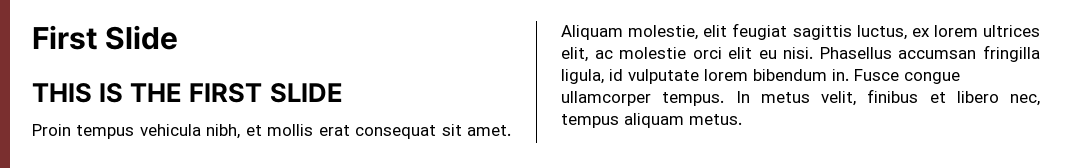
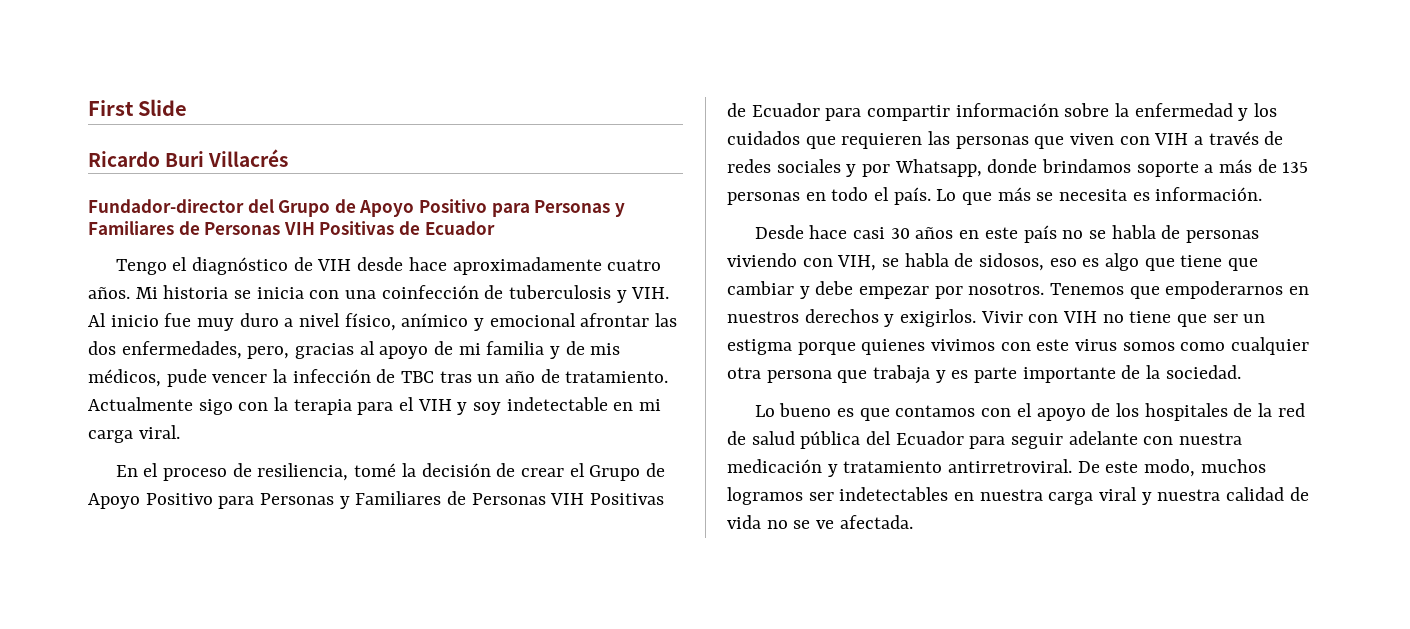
- THIS IS THE FIRST SLIDE
- Proin tempus vehicula nibh, et mollis erat consequat sit amet. Aliquam molestie, elit feugiat sagittis luctus, ex lorem ultrices elit, ac molestie orci elit eu nisi. Phasellus accumsan fringilla ligula, id vulputate lorem bibendum in. Fusce congue ullamcorper tempus. In metus velit, finibus et libero nec, tempus aliquam metus.
+ Ricardo Buri Villacrés
+ Fundador-director del Grupo de Apoyo Positivo para Personas y Familiares de Personas VIH Positivas de Ecuador
+ Tengo el diagnóstico de VIH desde hace aproximadamente cuatro años. Mi historia se inicia con una coinfección de tuberculosis y VIH. Al inicio fue muy duro a nivel físico, anímico y emocional afrontar las dos enfermedades, pero, gracias al apoyo de mi familia y de mis médicos, pude vencer la infección de TBC tras un año de tratamiento. Actualmente sigo con la terapia para el VIH y soy indetectable en mi carga viral.
+ En el proceso de resiliencia, tomé la decisión de crear el Grupo de Apoyo Positivo para Personas y Familiares de Personas VIH Positivas de Ecuador para compartir información sobre la enfermedad y los cuidados que requieren las personas que viven con VIH a través de redes sociales y por Whatsapp, donde brindamos soporte a más de 135 personas en todo el país. Lo que más se necesita es información.
+ Desde hace casi 30 años en este país no se habla de personas viviendo con VIH, se habla de sidosos, eso es algo que tiene que cambiar y debe empezar por nosotros. Tenemos que empoderarnos en nuestros derechos y exigirlos. Vivir con VIH no tiene que ser un estigma porque quienes vivimos con este virus somos como cualquier otra persona que trabaja y es parte importante de la sociedad.
+ Lo bueno es que contamos con el apoyo de los hospitales de la red de salud pública del Ecuador para seguir adelante con nuestra medicación y tratamiento antirretroviral. De este modo, muchos logramos ser indetectables en nuestra carga viral y nuestra calidad de vida no se ve afectada.

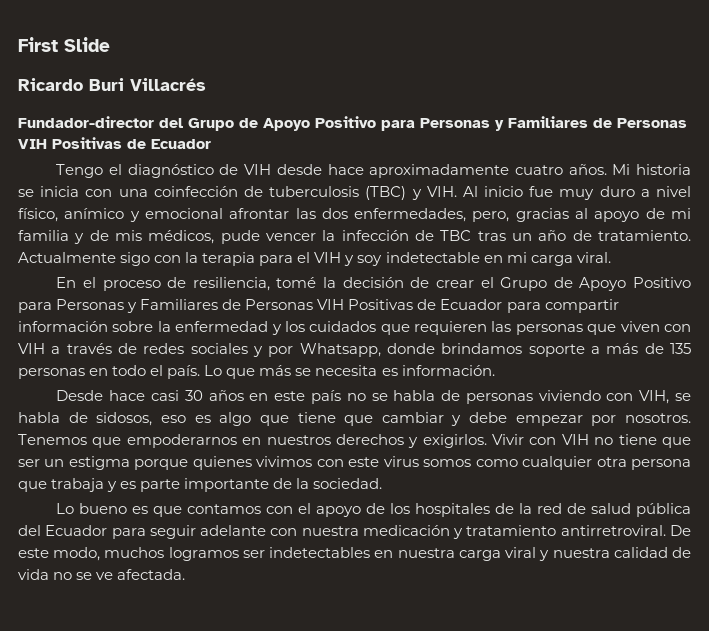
- Mi historia se inicia con una coinfección de tuberculosis y VIH. Al inicio fue muy duro a nivel físico, anímico y emocional afrontar las dos enfermedades, pero, gracias al apoyo de mi familia y de mis médicos, pude vencer la infección de TBC tras un año de tratamiento.
+ Mi historia se inicia con una coinfección de tuberculosis (TBC) y VIH. Al inicio fue muy duro a nivel físico, anímico y emocional afrontar las dos enfermedades, pero, gracias al apoyo de mi familia y de mis médicos, pude vencer la infección de TBC tras un año de tratamiento.

